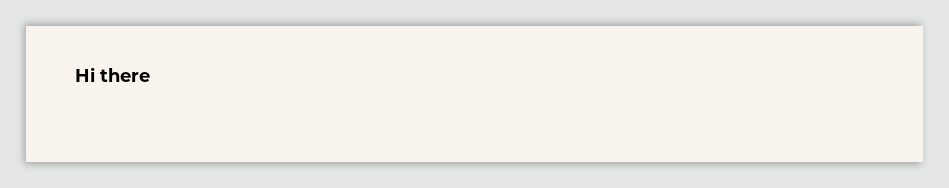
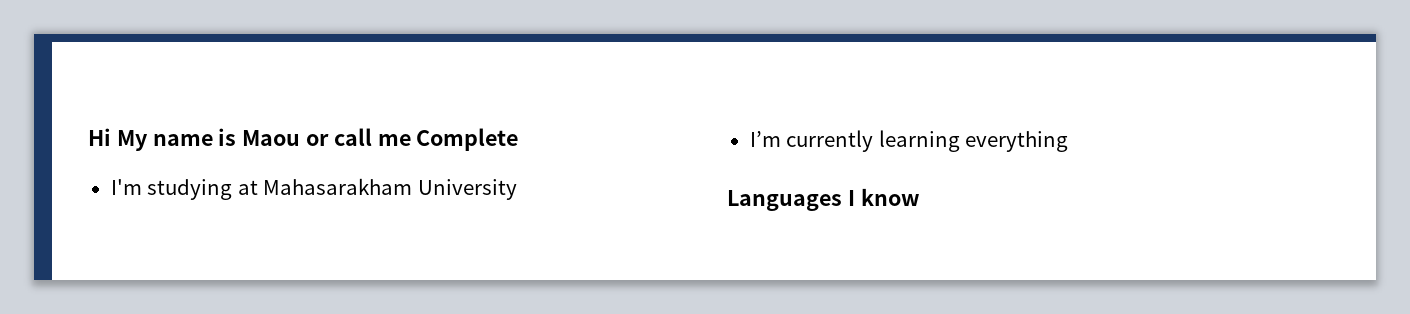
- Hi there
+ Hi My name is Maou or call me Complete
+ I'm studying at Mahasarakham University
+ I’m currently learning everything
+ Languages I know

